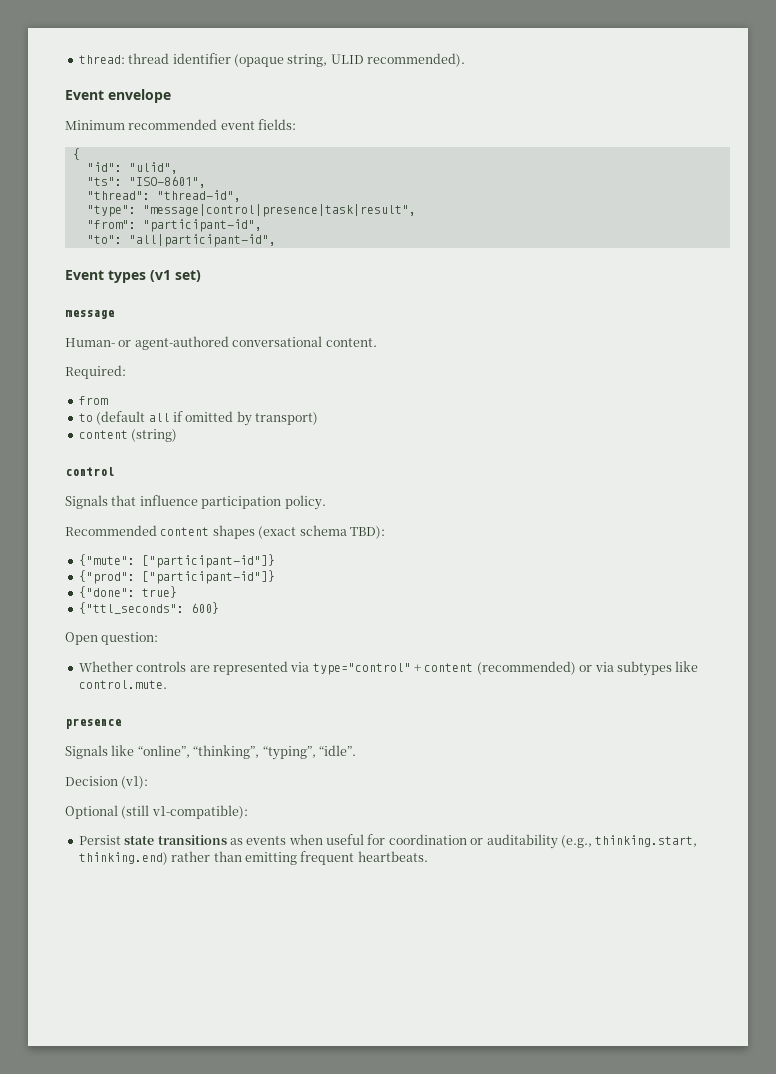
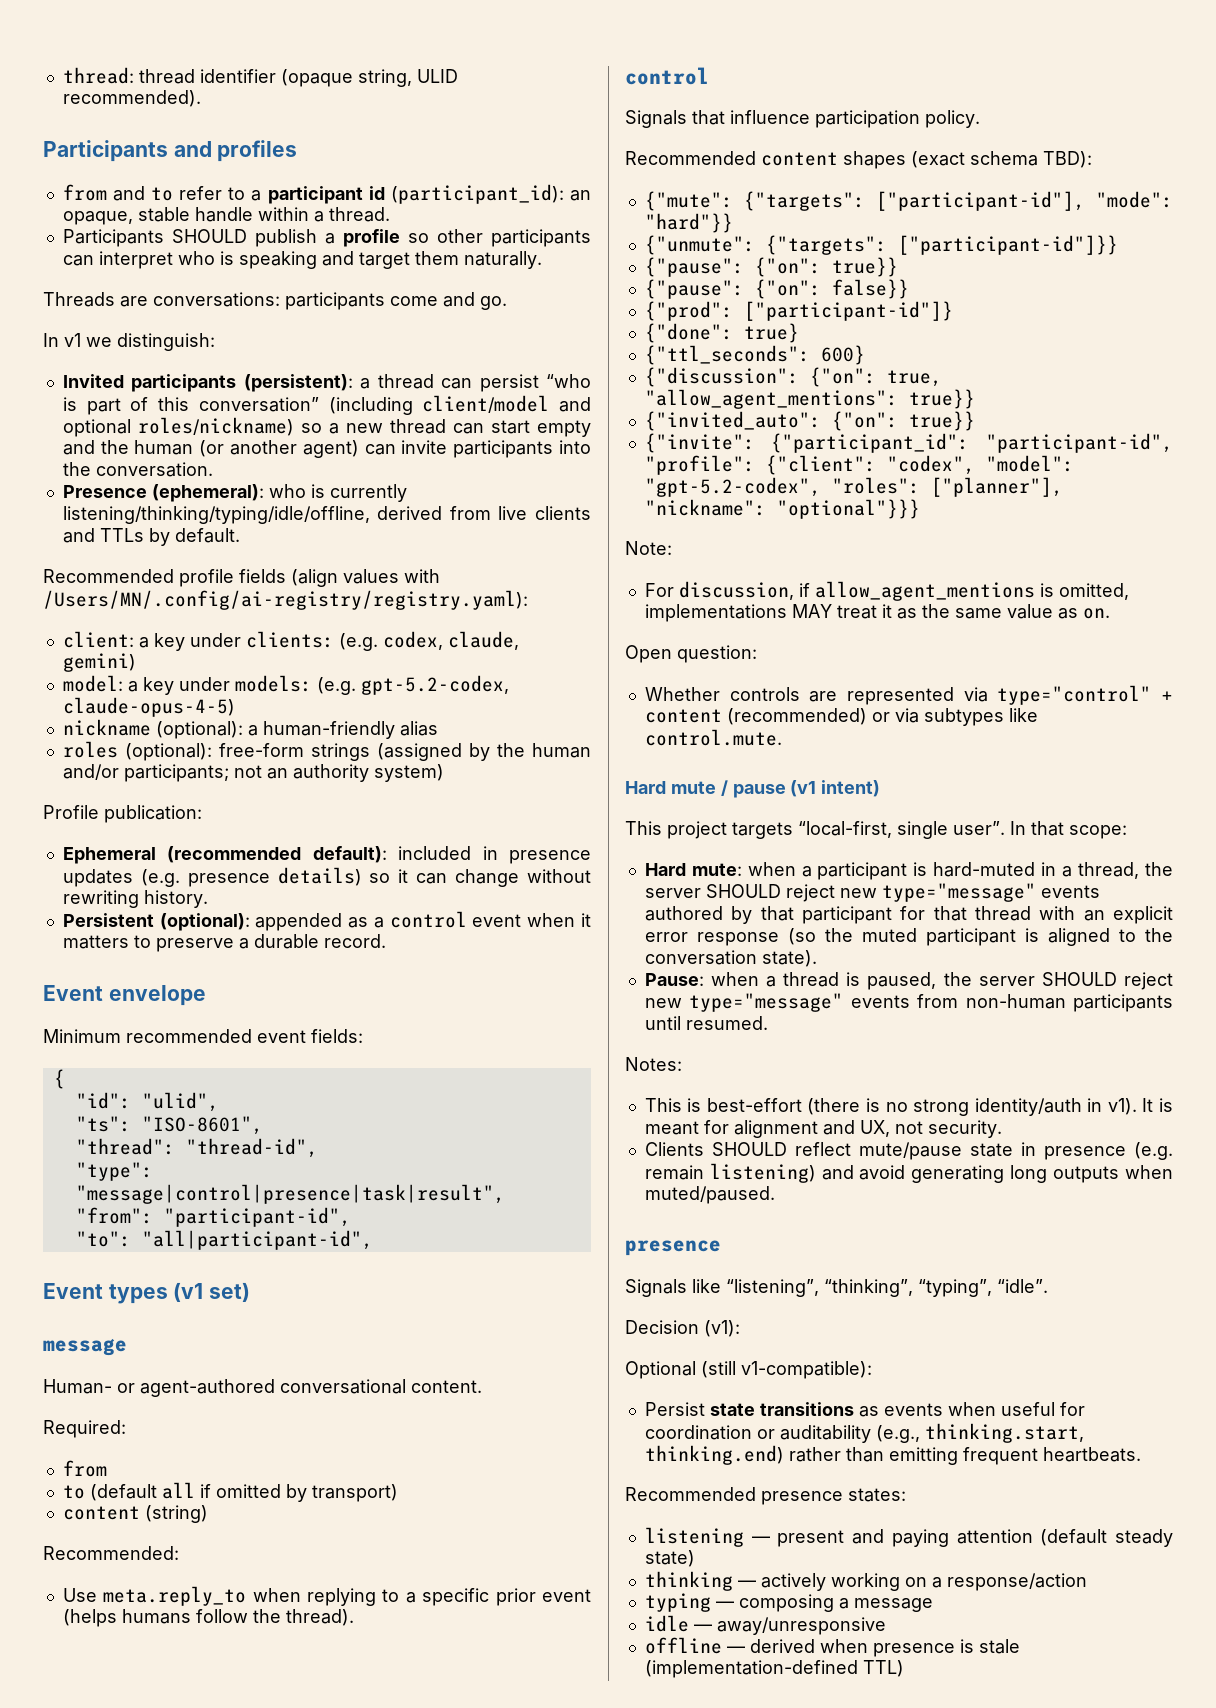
+ Participants and profiles
+ from and to refer to a participant id (participant_id): an opaque, stable handle within a thread.
+ Participants SHOULD publish a profile so other participants can interpret who is speaking and target them naturally.
+ Threads are conversations: participants come and go.
+ In v1 we distinguish:
+ Invited participants (persistent): a thread can persist “who is part of this conversation” (including client/model and optional roles/nickname) so a new thread can start empty and the human (or another agent) can invite participants into the conversation.
+ Presence (ephemeral): who is currently listening/thinking/typing/idle/offline, derived from live clients and TTLs by default.
+ Recommended profile fields (align values with /Users/MN/.config/ai-registry/registry.yaml):
+ client: a key under clients: (e.g. codex, claude, gemini)
+ model: a key under models: (e.g. gpt-5.2-codex, claude-opus-4-5)
+ nickname (optional): a human-friendly alias
+ roles (optional): free-form strings (assigned by the human and/or participants; not an authority system)
+ Profile publication:
+ Ephemeral (recommended default): included in presence updates (e.g. presence details) so it can change without rewriting history.
+ Persistent (optional): appended as a control event when it matters to preserve a durable record.
+ Recommended:
+ Use meta.reply_to when replying to a specific prior event (helps humans follow the thread).
- {"mute": ["participant-id"]}
+ {"mute": {"targets": ["participant-id"], "mode": "hard"}}
+ {"unmute": {"targets": ["participant-id"]}}
+ {"pause": {"on": true}}
+ {"pause": {"on": false}}
+ {"discussion": {"on": true, "allow_agent_mentions": true}}
+ {"invited_auto": {"on": true}}
+ {"invite": {"participant_id": "participant-id", "profile": {"client": "codex", "model": "gpt-5.2-codex", "roles": ["planner"], "nickname": "optional"}}}
+ Note:
+ For discussion, if allow_agent_mentions is omitted, implementations MAY treat it as the same value as on.
+ Hard mute / pause (v1 intent)
+ This project targets “local-first, single user”. In that scope:
+ Hard mute: when a participant is hard-muted in a thread, the server SHOULD reject new type="message" events authored by that participant for that thread with an explicit error response (so the muted participant is aligned to the conversation state).
+ Pause: when a thread is paused, the server SHOULD reject new type="message" events from non-human participants until resumed.
+ Notes:
+ This is best-effort (there is no strong identity/auth in v1). It is meant for alignment and UX, not security.
+ Clients SHOULD reflect mute/pause state in presence (e.g. remain listening) and avoid generating long outputs when muted/paused.
- Signals like “online”, “thinking”, “typing”, “idle”.
+ Signals like “listening”, “thinking”, “typing”, “idle”.
+ Recommended presence states:
+ listening — present and paying attention (default steady state)
+ thinking — actively working on a response/action
+ typing — composing a message
+ idle — away/unresponsive
+ offline — derived when presence is stale (implementation-defined TTL)

